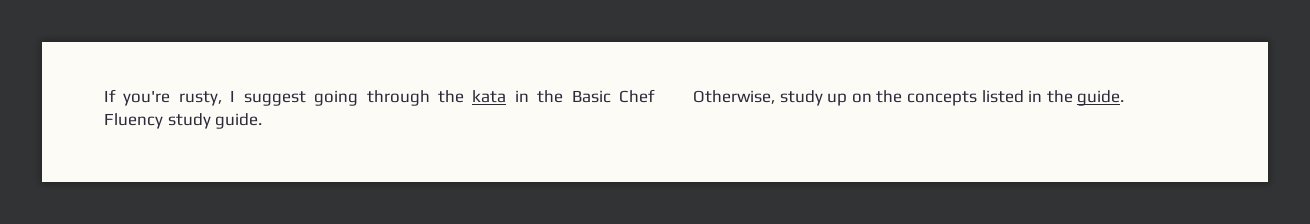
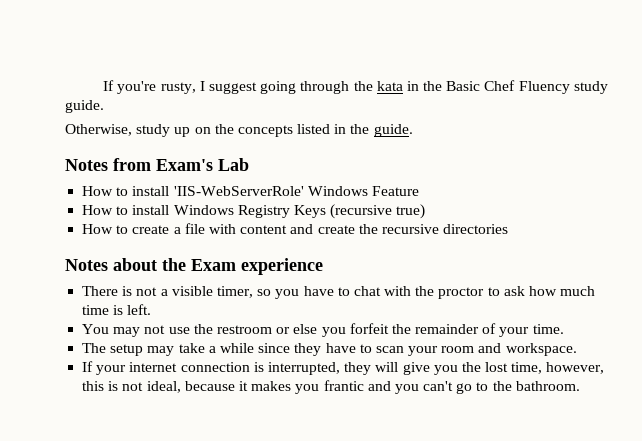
+ Notes from Exam's Lab
+ How to install 'IIS-WebServerRole' Windows Feature
+ How to install Windows Registry Keys (recursive true)
+ How to create a file with content and create the recursive directories
+ Notes about the Exam experience
+ There is not a visible timer, so you have to chat with the proctor to ask how much time is left.
+ You may not use the restroom or else you forfeit the remainder of your time.
+ The setup may take a while since they have to scan your room and workspace.
+ If your internet connection is interrupted, they will give you the lost time, however, this is not ideal, because it makes you frantic and you can't go to the bathroom.

